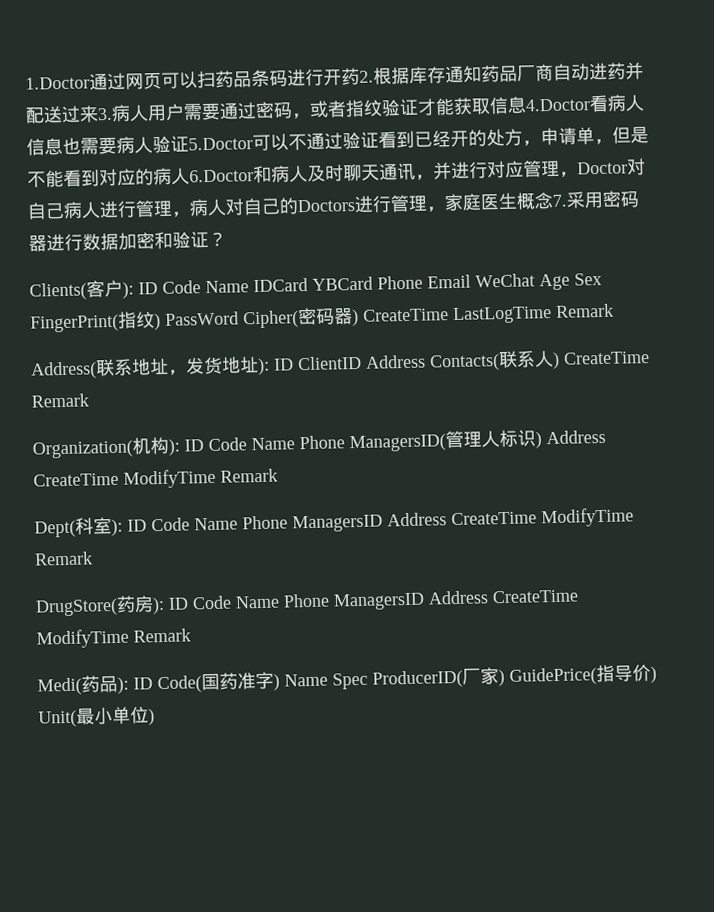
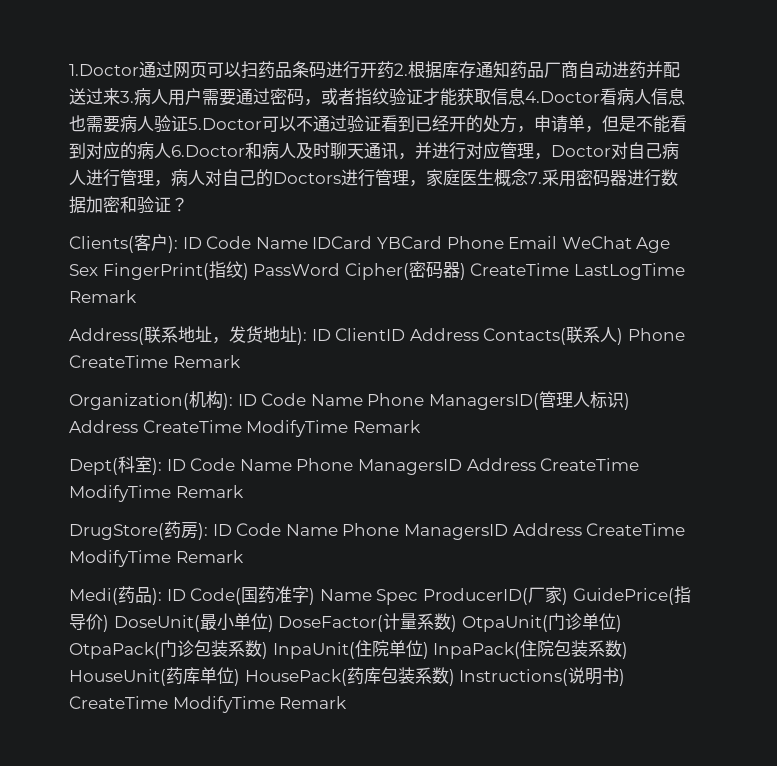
- Address(联系地址，发货地址): ID ClientID Address Contacts(联系人) CreateTime Remark
+ Address(联系地址，发货地址): ID ClientID Address Contacts(联系人) Phone CreateTime Remark
- Medi(药品): ID Code(国药准字) Name Spec ProducerID(厂家) GuidePrice(指导价) Unit(最小单位)
+ Medi(药品): ID Code(国药准字) Name Spec ProducerID(厂家) GuidePrice(指导价) DoseUnit(最小单位) DoseFactor(计量系数) OtpaUnit(门诊单位) OtpaPack(门诊包装系数) InpaUnit(住院单位) InpaPack(住院包装系数) HouseUnit(药库单位) HousePack(药库包装系数) Instructions(说明书) CreateTime ModifyTime Remark

